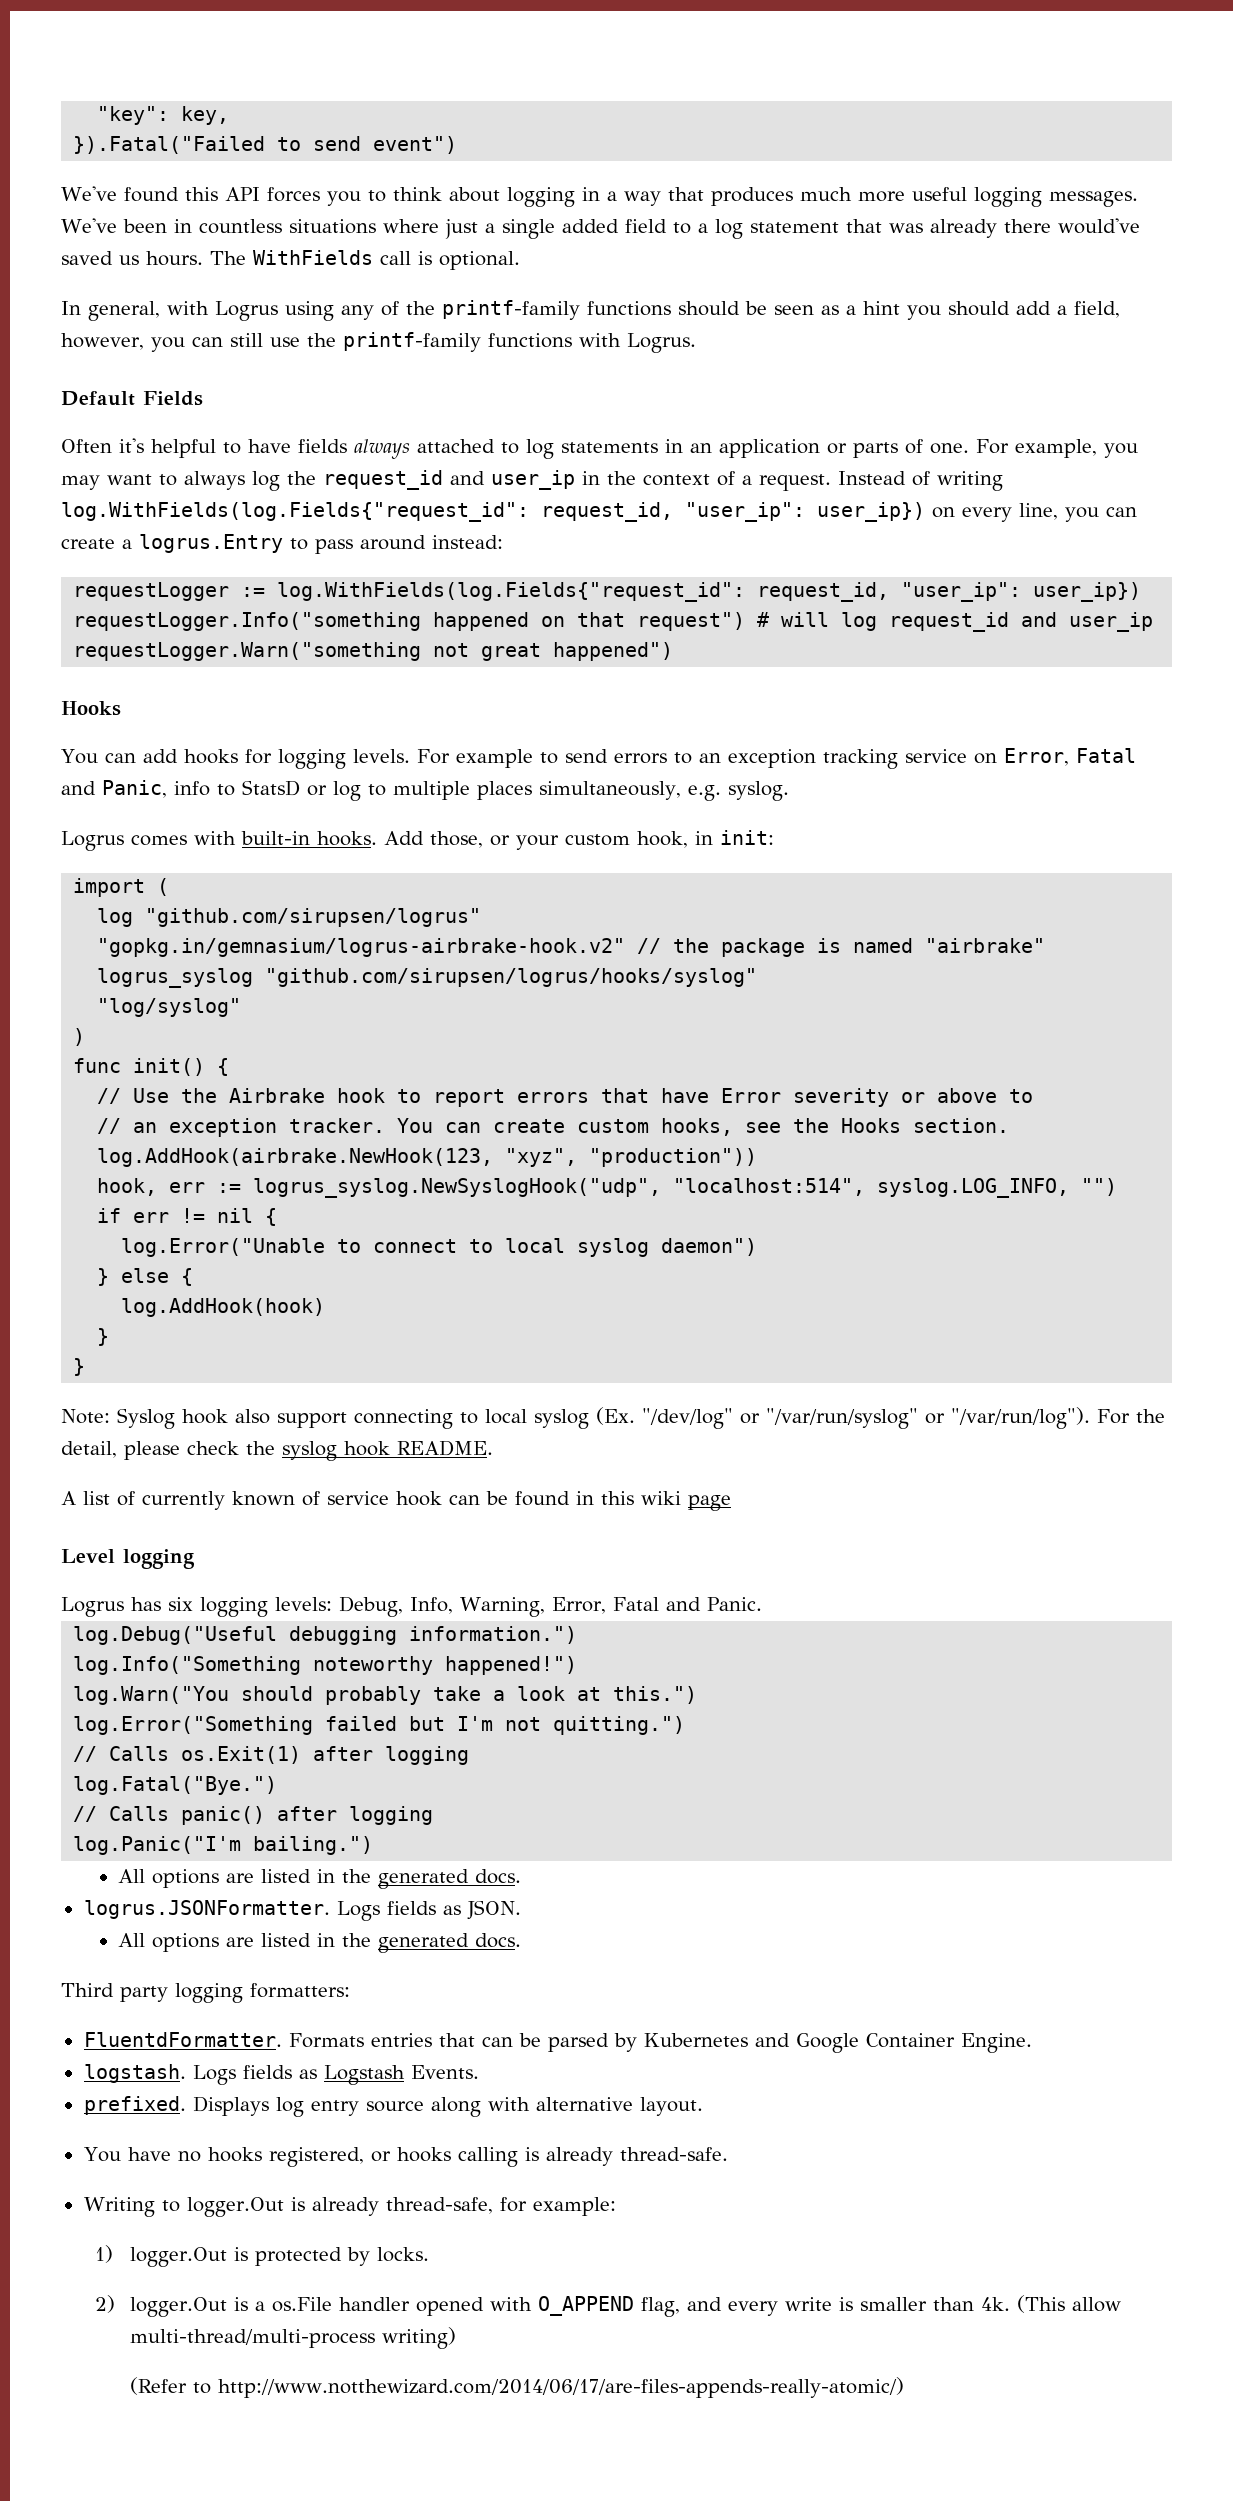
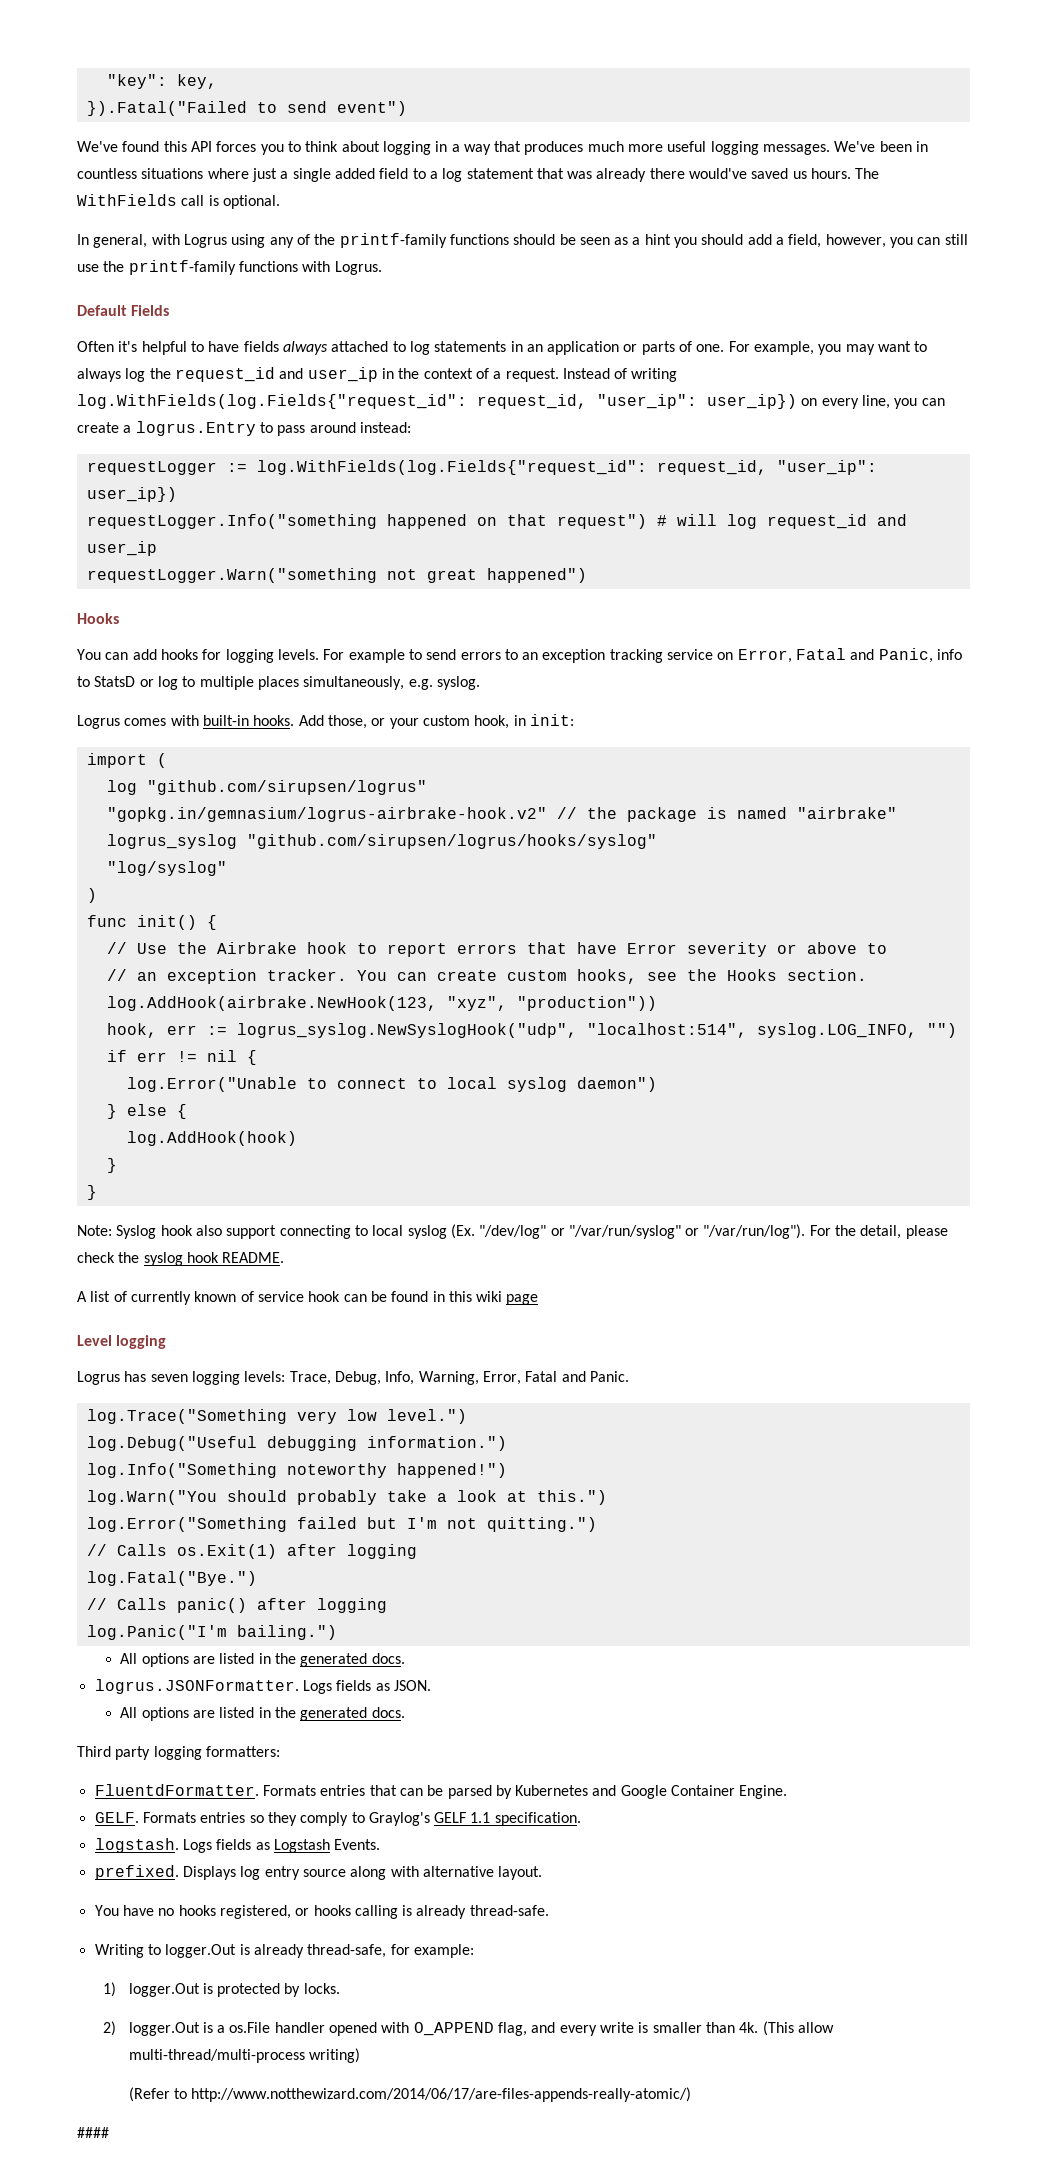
- Logrus has six logging levels: Debug, Info, Warning, Error, Fatal and Panic.
+ Logrus has seven logging levels: Trace, Debug, Info, Warning, Error, Fatal and Panic.
+ log.Trace("Something very low level.")
+ GELF. Formats entries so they comply to Graylog's GELF 1.1 specification.
+ ####

